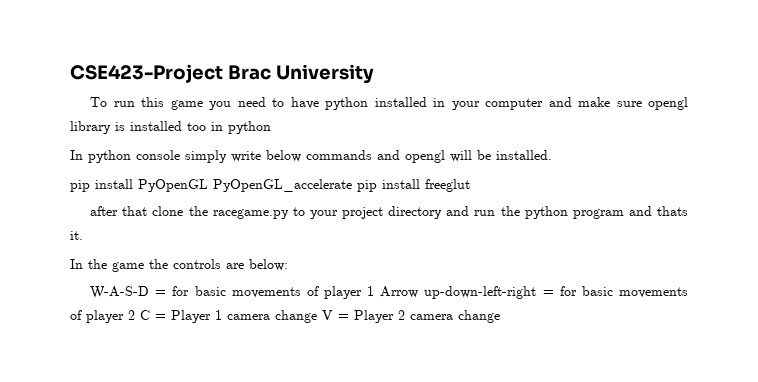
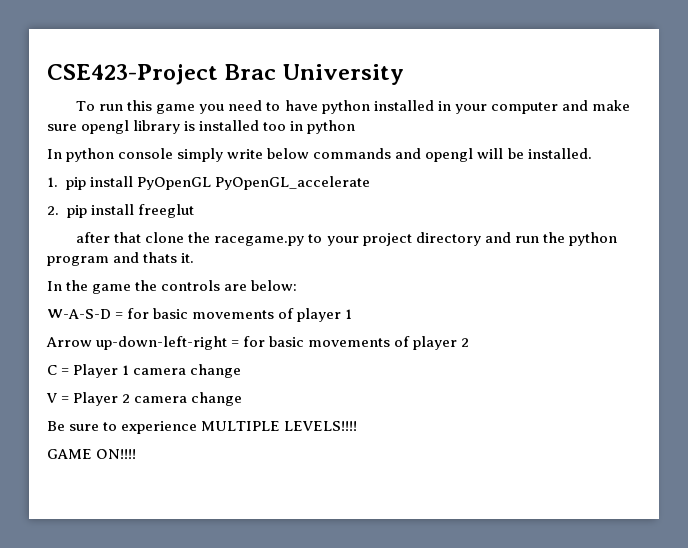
- pip install PyOpenGL PyOpenGL_accelerate pip install freeglut
+ 1. pip install PyOpenGL PyOpenGL_accelerate
+ 2. pip install freeglut
- W-A-S-D = for basic movements of player 1 Arrow up-down-left-right = for basic movements of player 2 C = Player 1 camera change V = Player 2 camera change
+ W-A-S-D = for basic movements of player 1
+ Arrow up-down-left-right = for basic movements of player 2
+ C = Player 1 camera change
+ V = Player 2 camera change
+ Be sure to experience MULTIPLE LEVELS!!!!
+ GAME ON!!!!

